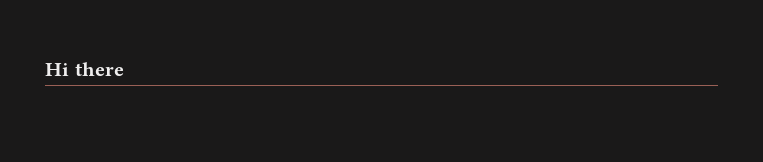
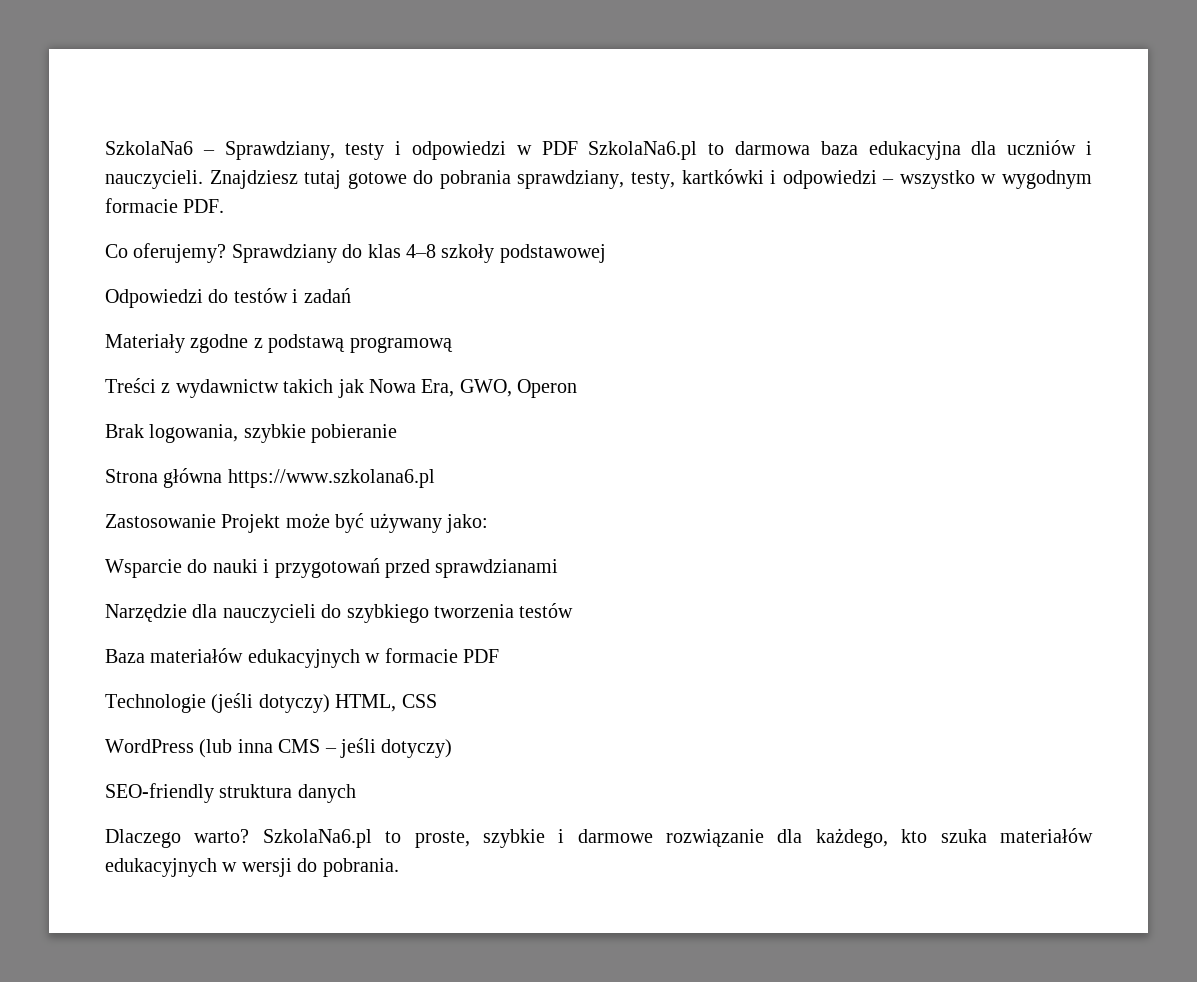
- Hi there
+ SzkolaNa6 – Sprawdziany, testy i odpowiedzi w PDF SzkolaNa6.pl to darmowa baza edukacyjna dla uczniów i nauczycieli. Znajdziesz tutaj gotowe do pobrania sprawdziany, testy, kartkówki i odpowiedzi – wszystko w wygodnym formacie PDF.
+ Co oferujemy? Sprawdziany do klas 4–8 szkoły podstawowej
+ Odpowiedzi do testów i zadań
+ Materiały zgodne z podstawą programową
+ Treści z wydawnictw takich jak Nowa Era, GWO, Operon
+ Brak logowania, szybkie pobieranie
+ Strona główna https://www.szkolana6.pl
+ Zastosowanie Projekt może być używany jako:
+ Wsparcie do nauki i przygotowań przed sprawdzianami
+ Narzędzie dla nauczycieli do szybkiego tworzenia testów
+ Baza materiałów edukacyjnych w formacie PDF
+ Technologie (jeśli dotyczy) HTML, CSS
+ WordPress (lub inna CMS – jeśli dotyczy)
+ SEO-friendly struktura danych
+ Dlaczego warto? SzkolaNa6.pl to proste, szybkie i darmowe rozwiązanie dla każdego, kto szuka materiałów edukacyjnych w wersji do pobrania.

